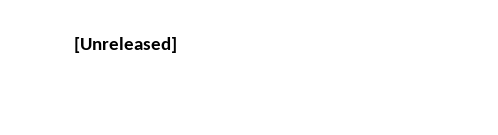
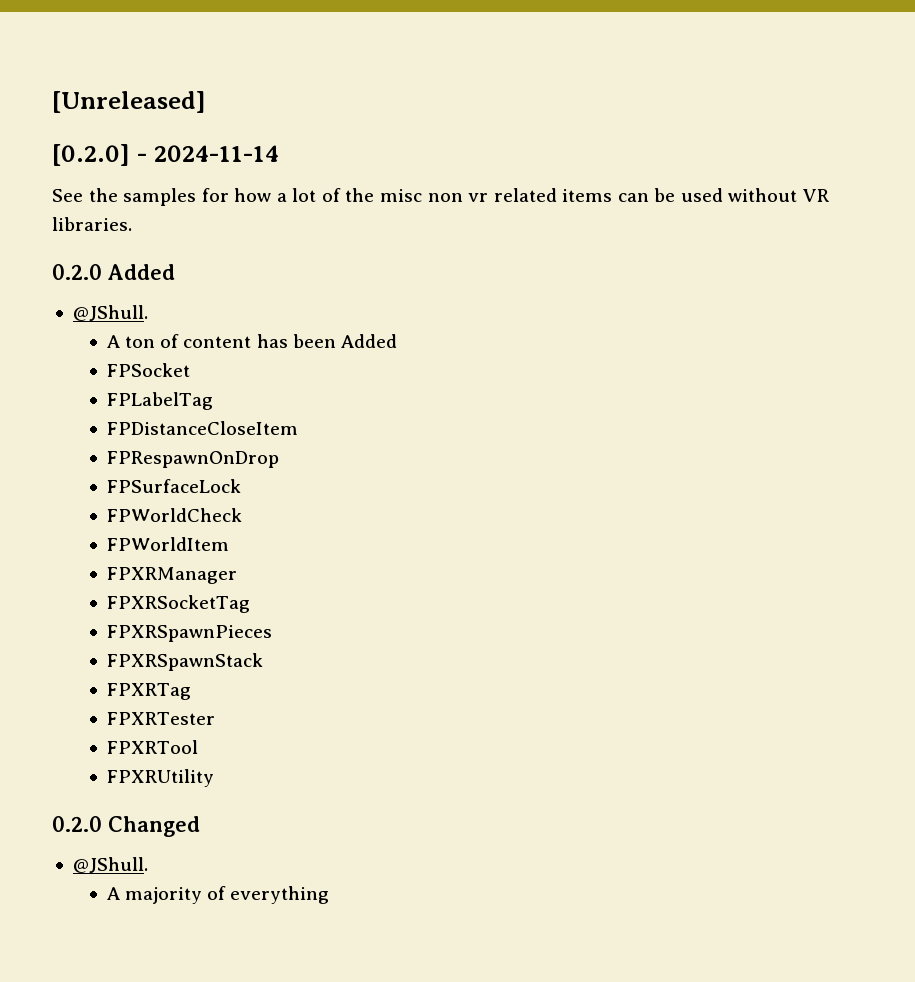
+ [0.2.0] - 2024-11-14
+ See the samples for how a lot of the misc non vr related items can be used without VR libraries.
+ 0.2.0 Added
+ @JShull.
+ A ton of content has been Added
+ FPSocket
+ FPLabelTag
+ FPDistanceCloseItem
+ FPRespawnOnDrop
+ FPSurfaceLock
+ FPWorldCheck
+ FPWorldItem
+ FPXRManager
+ FPXRSocketTag
+ FPXRSpawnPieces
+ FPXRSpawnStack
+ FPXRTag
+ FPXRTester
+ FPXRTool
+ FPXRUtility
+ 0.2.0 Changed
+ @JShull.
+ A majority of everything

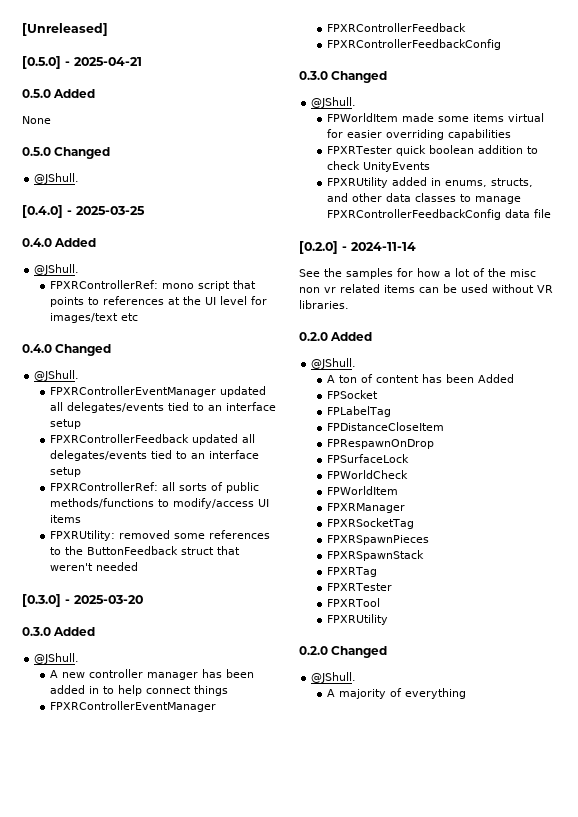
+ [0.5.0] - 2025-04-21
+ 0.5.0 Added
+ None
+ 0.5.0 Changed
+ @JShull.
+ [0.4.0] - 2025-03-25
+ 0.4.0 Added
+ @JShull.
+ FPXRControllerRef: mono script that points to references at the UI level for images/text etc
+ 0.4.0 Changed
+ @JShull.
+ FPXRControllerEventManager updated all delegates/events tied to an interface setup
+ FPXRControllerFeedback updated all delegates/events tied to an interface setup
+ FPXRControllerRef: all sorts of public methods/functions to modify/access UI items
+ FPXRUtility: removed some references to the ButtonFeedback struct that weren't needed
+ [0.3.0] - 2025-03-20
+ 0.3.0 Added
+ @JShull.
+ A new controller manager has been added in to help connect things
+ FPXRControllerEventManager
+ FPXRControllerFeedback
+ FPXRControllerFeedbackConfig
+ 0.3.0 Changed
+ @JShull.
+ FPWorldItem made some items virtual for easier overriding capabilities
+ FPXRTester quick boolean addition to check UnityEvents
+ FPXRUtility added in enums, structs, and other data classes to manage FPXRControllerFeedbackConfig data file

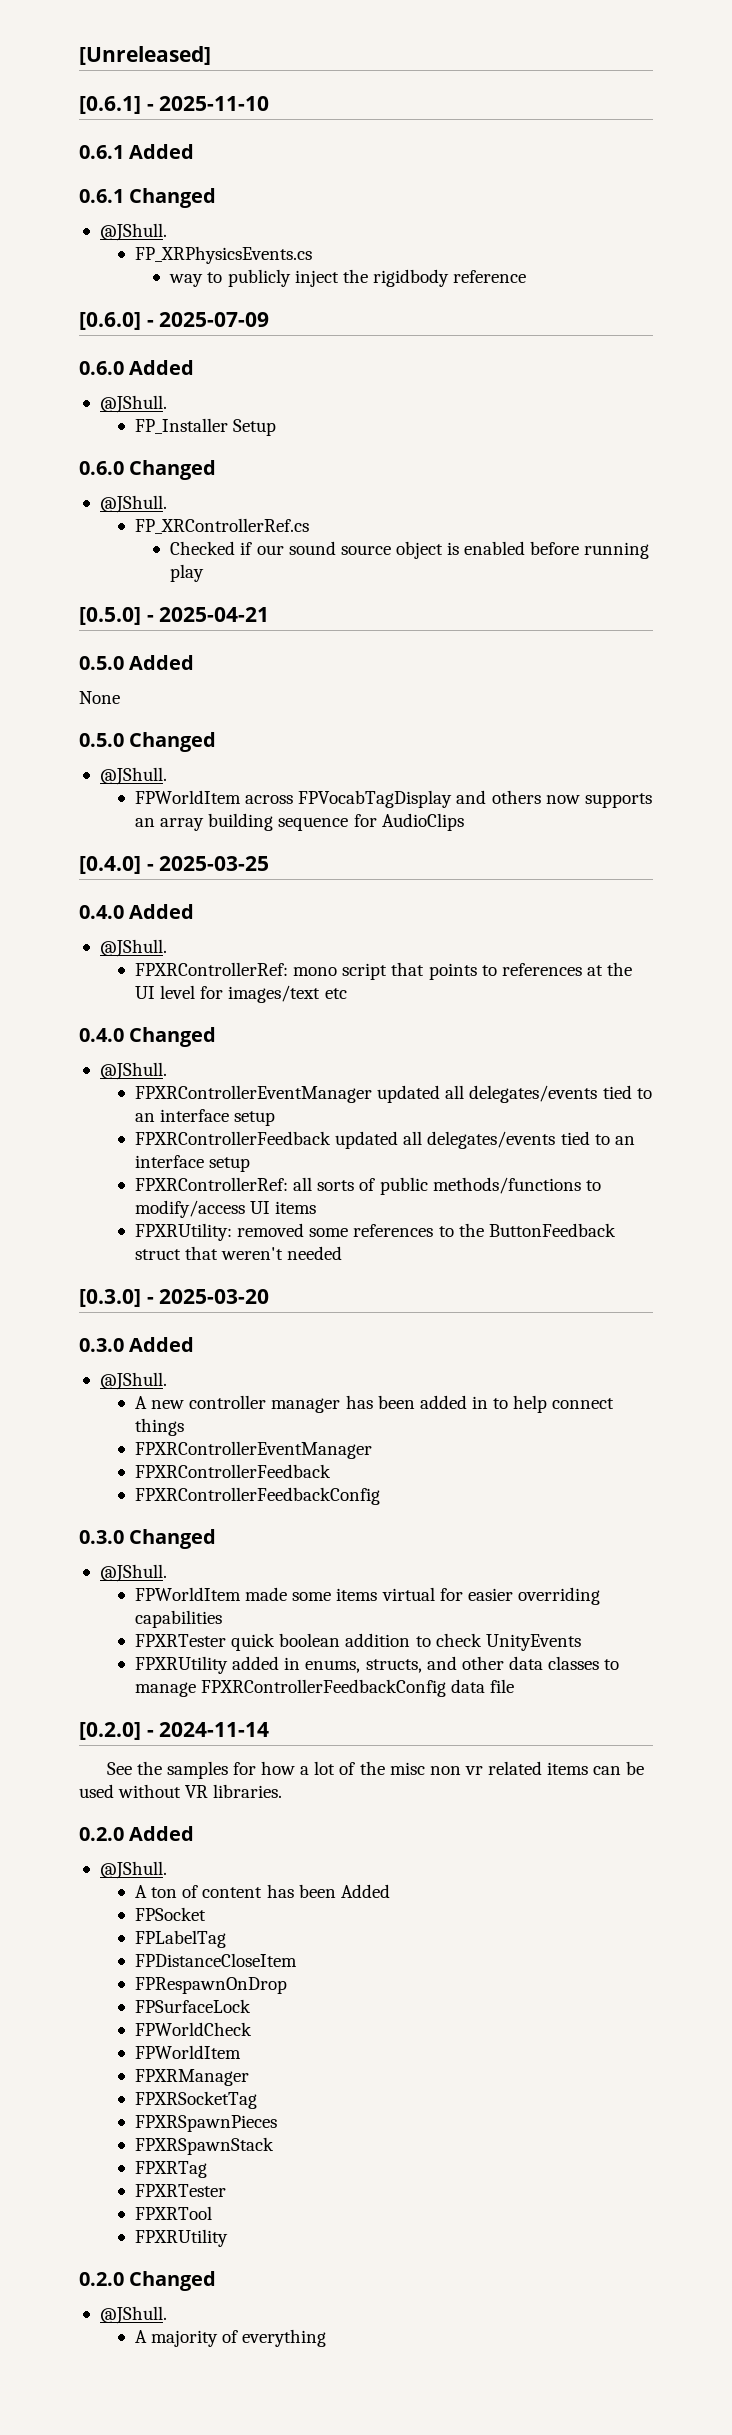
+ [0.6.1] - 2025-11-10
+ 0.6.1 Added
+ 0.6.1 Changed
+ @JShull.
+ FP_XRPhysicsEvents.cs
+ way to publicly inject the rigidbody reference
+ [0.6.0] - 2025-07-09
+ 0.6.0 Added
+ @JShull.
+ FP_Installer Setup
+ 0.6.0 Changed
+ @JShull.
+ FP_XRControllerRef.cs
+ Checked if our sound source object is enabled before running play
+ FPWorldItem across FPVocabTagDisplay and others now supports an array building sequence for AudioClips

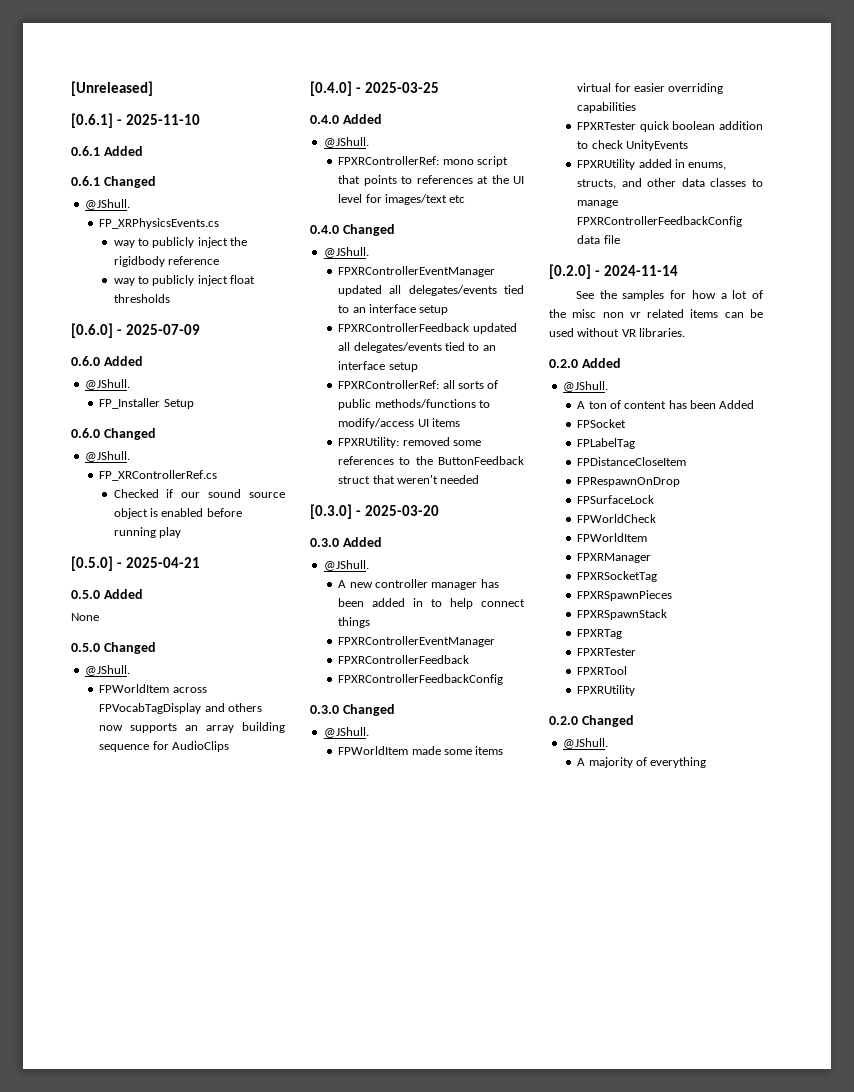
+ way to publicly inject float thresholds

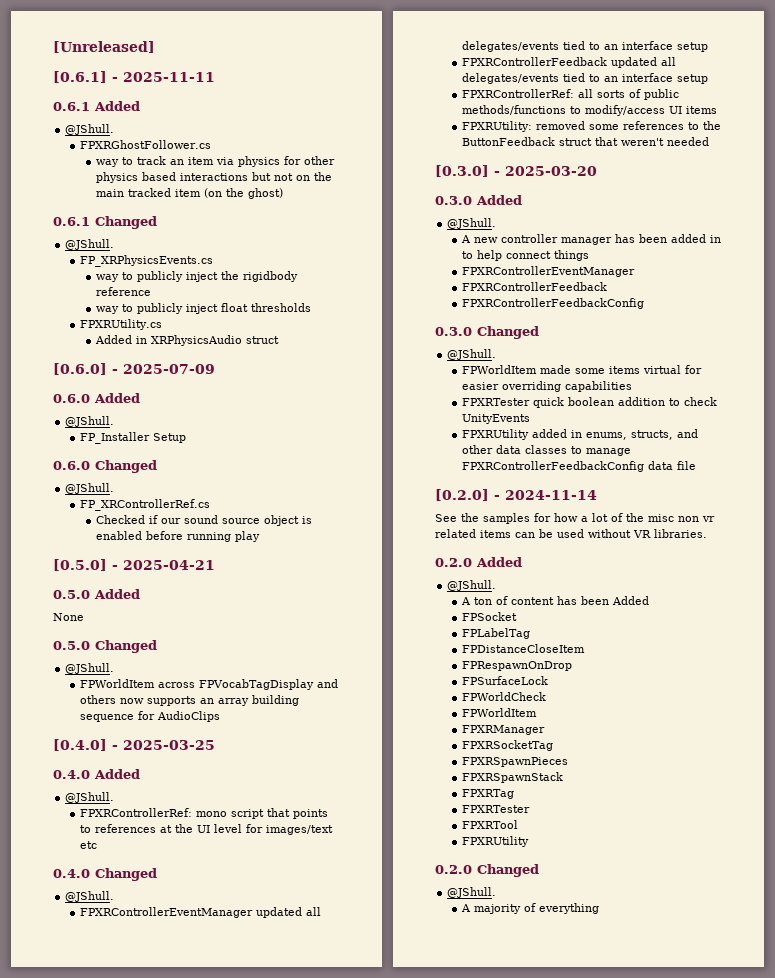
- [0.6.1] - 2025-11-10
+ [0.6.1] - 2025-11-11
  0.6.1 Added
+ @JShull.
+ FPXRGhostFollower.cs
+ way to track an item via physics for other physics based interactions but not on the main tracked item (on the ghost)
+ FPXRUtility.cs
+ Added in XRPhysicsAudio struct

